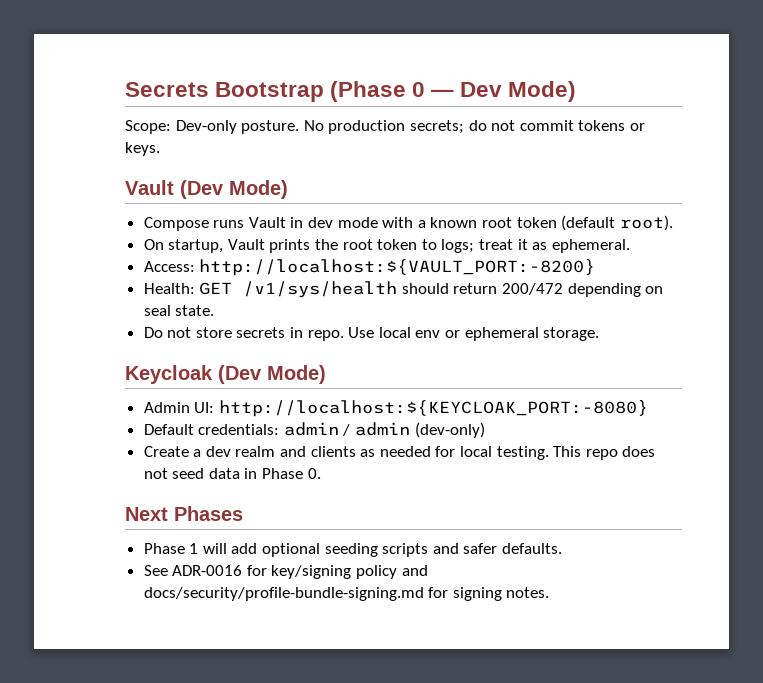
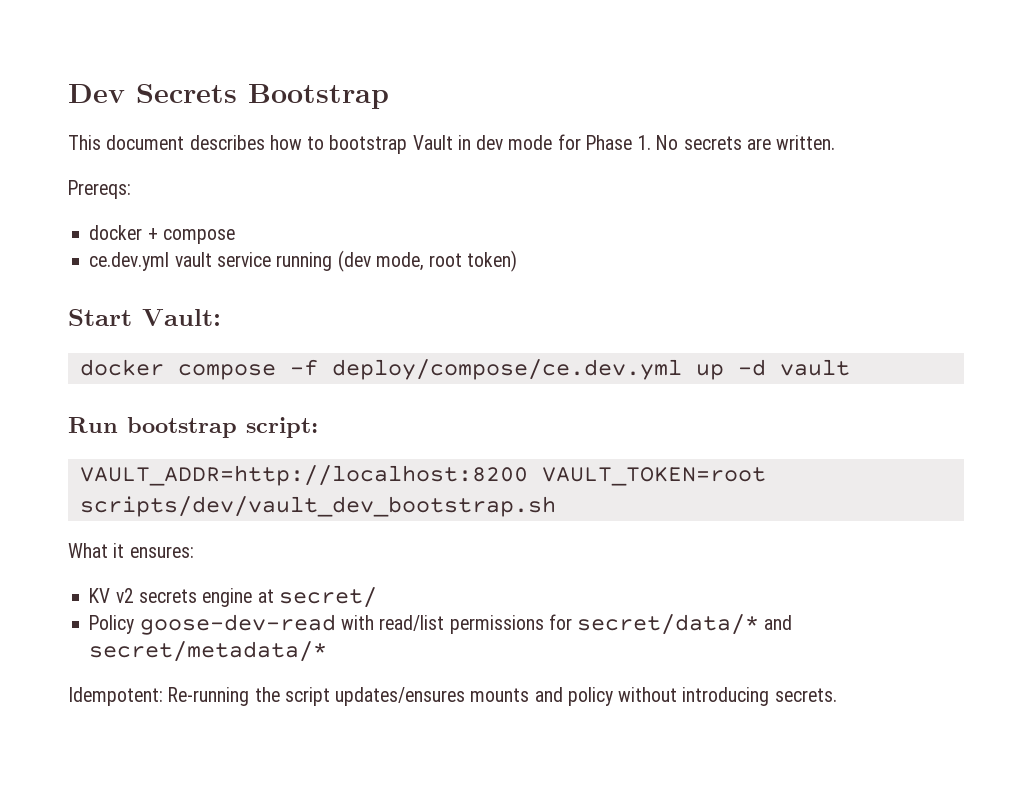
- Secrets Bootstrap (Phase 0 — Dev Mode)
- Scope: Dev-only posture. No production secrets; do not commit tokens or keys.
- Vault (Dev Mode)
- Compose runs Vault in dev mode with a known root token (default root).
- On startup, Vault prints the root token to logs; treat it as ephemeral.
- Access: http://localhost:${VAULT_PORT:-8200}
- Health: GET /v1/sys/health should return 200/472 depending on seal state.
- Do not store secrets in repo. Use local env or ephemeral storage.
- Keycloak (Dev Mode)
- Admin UI: http://localhost:${KEYCLOAK_PORT:-8080}
- Default credentials: admin / admin (dev-only)
- Create a dev realm and clients as needed for local testing. This repo does not seed data in Phase 0.
- Next Phases
- Phase 1 will add optional seeding scripts and safer defaults.
- See ADR-0016 for key/signing policy and docs/security/profile-bundle-signing.md for signing notes.
+ Dev Secrets Bootstrap
+ This document describes how to bootstrap Vault in dev mode for Phase 1. No secrets are written.
+ Prereqs:
+ docker + compose
+ ce.dev.yml vault service running (dev mode, root token)
+ Start Vault:
+ docker compose -f deploy/compose/ce.dev.yml up -d vault
+ Run bootstrap script:
+ VAULT_ADDR=http://localhost:8200 VAULT_TOKEN=root scripts/dev/vault_dev_bootstrap.sh
+ What it ensures:
+ KV v2 secrets engine at secret/
+ Policy goose-dev-read with read/list permissions for secret/data/* and secret/metadata/*
+ Idempotent: Re-running the script updates/ensures mounts and policy without introducing secrets.

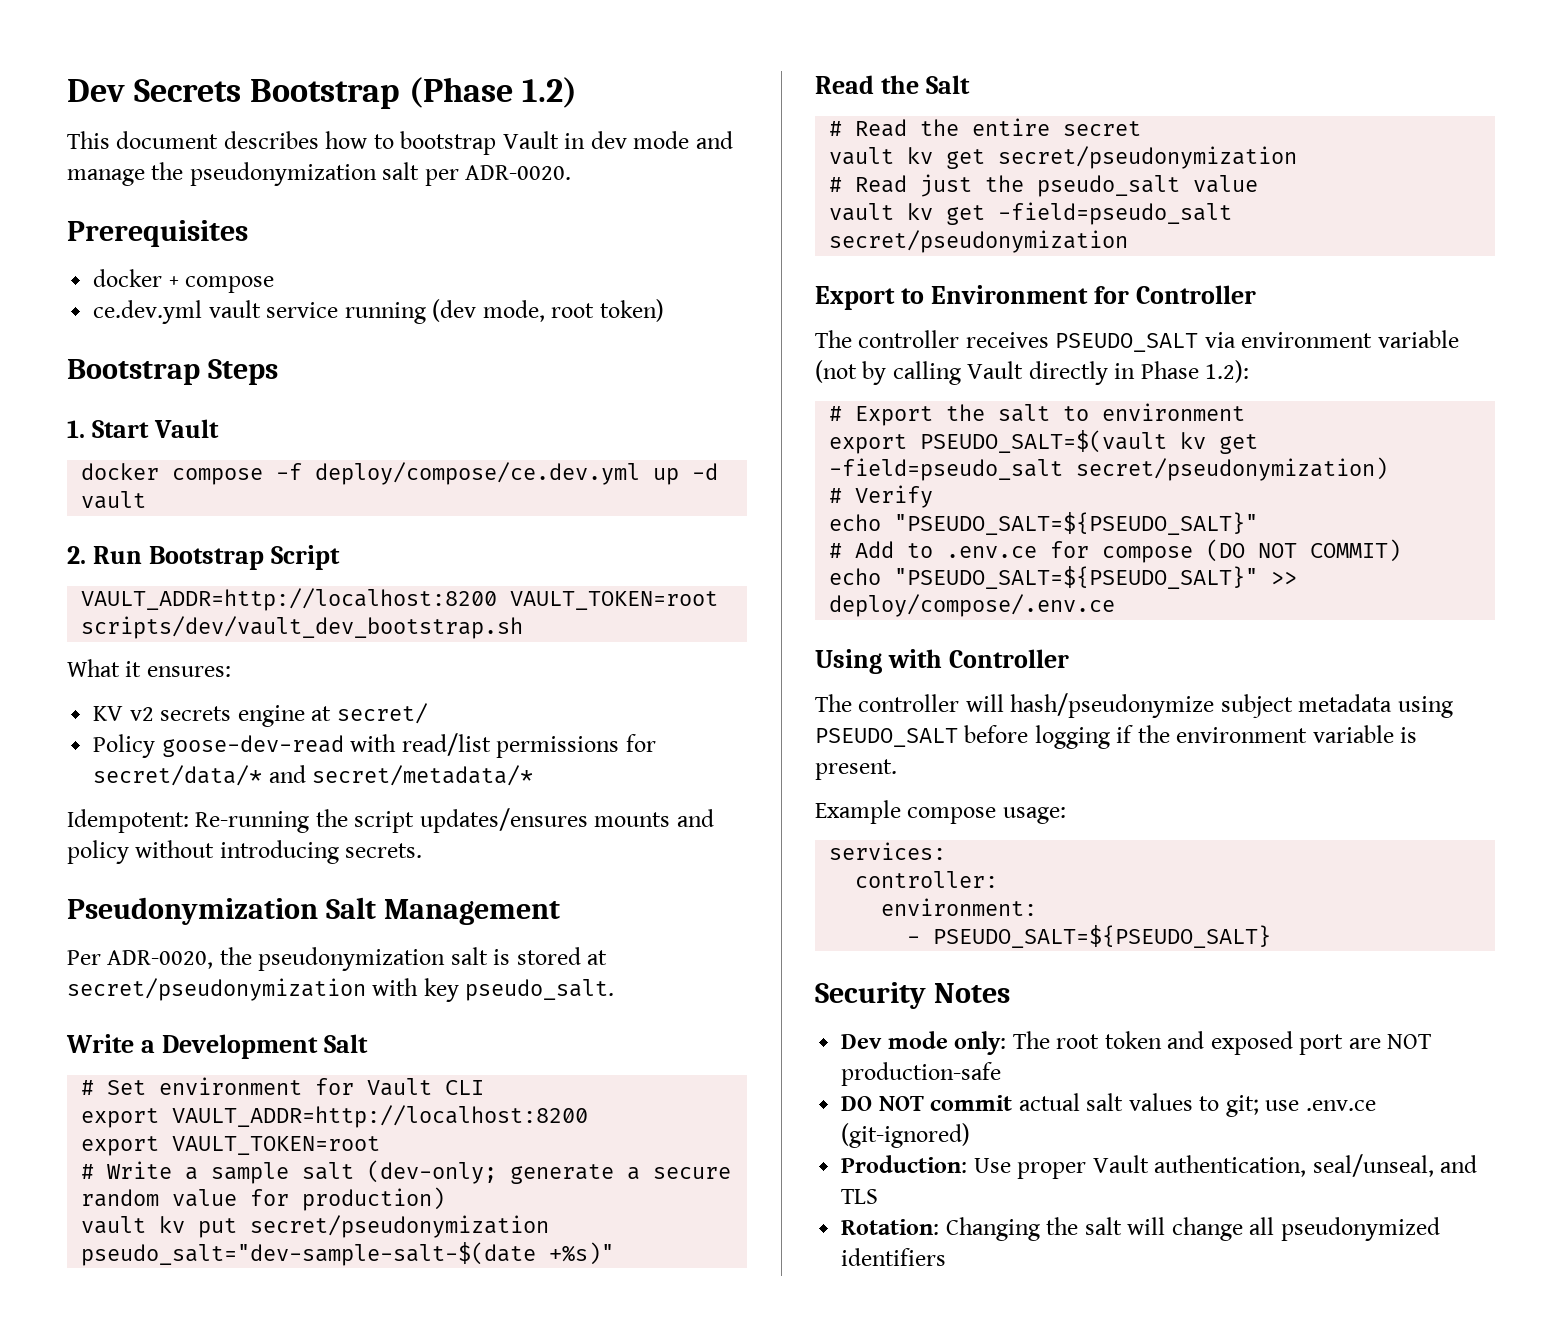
- Dev Secrets Bootstrap
+ Dev Secrets Bootstrap (Phase 1.2)
- This document describes how to bootstrap Vault in dev mode for Phase 1. No secrets are written.
- Prereqs:
+ This document describes how to bootstrap Vault in dev mode and manage the pseudonymization salt per ADR-0020.
+ Prerequisites
- Start Vault:
+ Bootstrap Steps
+ 1. Start Vault
- Run bootstrap script:
+ 2. Run Bootstrap Script
+ Pseudonymization Salt Management
+ Per ADR-0020, the pseudonymization salt is stored at secret/pseudonymization with key pseudo_salt.
+ Write a Development Salt
+ # Set environment for Vault CLI
+ export VAULT_ADDR=http://localhost:8200
+ export VAULT_TOKEN=root
+ # Write a sample salt (dev-only; generate a secure random value for production)
+ vault kv put secret/pseudonymization pseudo_salt="dev-sample-salt-$(date +%s)"
+ Read the Salt
+ # Read the entire secret
+ vault kv get secret/pseudonymization
+ # Read just the pseudo_salt value
+ vault kv get -field=pseudo_salt secret/pseudonymization
+ Export to Environment for Controller
+ The controller receives PSEUDO_SALT via environment variable (not by calling Vault directly in Phase 1.2):
+ # Export the salt to environment
+ export PSEUDO_SALT=$(vault kv get -field=pseudo_salt secret/pseudonymization)
+ # Verify
+ echo "PSEUDO_SALT=${PSEUDO_SALT}"
+ # Add to .env.ce for compose (DO NOT COMMIT)
+ echo "PSEUDO_SALT=${PSEUDO_SALT}" >> deploy/compose/.env.ce
+ Using with Controller
+ The controller will hash/pseudonymize subject metadata using PSEUDO_SALT before logging if the environment variable is present.
+ Example compose usage:
+ services:
+ controller:
+ environment:
+ - PSEUDO_SALT=${PSEUDO_SALT}
+ Security Notes
+ Dev mode only: The root token and exposed port are NOT production-safe
+ DO NOT commit actual salt values to git; use .env.ce (git-ignored)
+ Production: Use proper Vault authentication, seal/unseal, and TLS
+ Rotation: Changing the salt will change all pseudonymized identifiers

